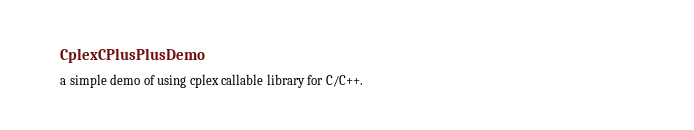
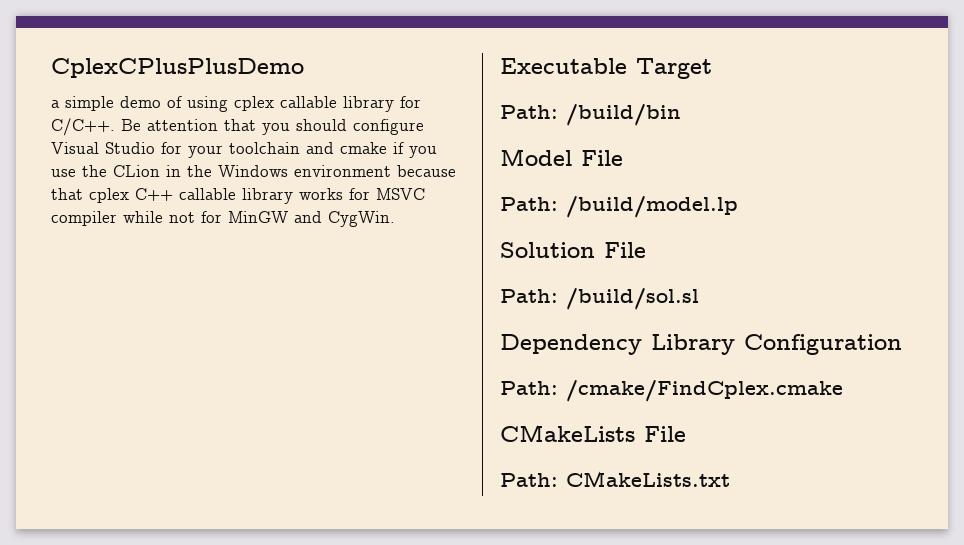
+ Be attention that you should configure Visual Studio for your toolchain and cmake if you use the CLion in the Windows environment because that cplex C++ callable library works for MSVC compiler while not for MinGW and CygWin.
+ Executable Target
+ Path: /build/bin
+ Model File
+ Path: /build/model.lp
+ Solution File
+ Path: /build/sol.sl
+ Dependency Library Configuration
+ Path: /cmake/FindCplex.cmake
+ CMakeLists File
+ Path: CMakeLists.txt

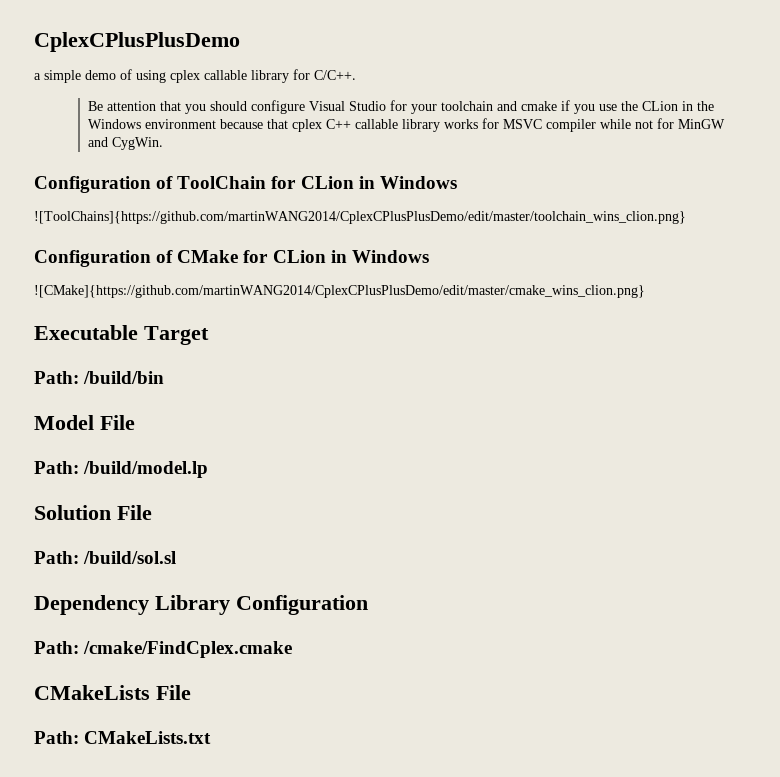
- a simple demo of using cplex callable library for C/C++. Be attention that you should configure Visual Studio for your toolchain and cmake if you use the CLion in the Windows environment because that cplex C++ callable library works for MSVC compiler while not for MinGW and CygWin.
+ a simple demo of using cplex callable library for C/C++.
+ Be attention that you should configure Visual Studio for your toolchain and cmake if you use the CLion in the Windows environment because that cplex C++ callable library works for MSVC compiler while not for MinGW and CygWin.
+ Configuration of ToolChain for CLion in Windows
+ ![ToolChains]{https://github.com/martinWANG2014/CplexCPlusPlusDemo/edit/master/toolchain_wins_clion.png}
+ Configuration of CMake for CLion in Windows
+ ![CMake]{https://github.com/martinWANG2014/CplexCPlusPlusDemo/edit/master/cmake_wins_clion.png}

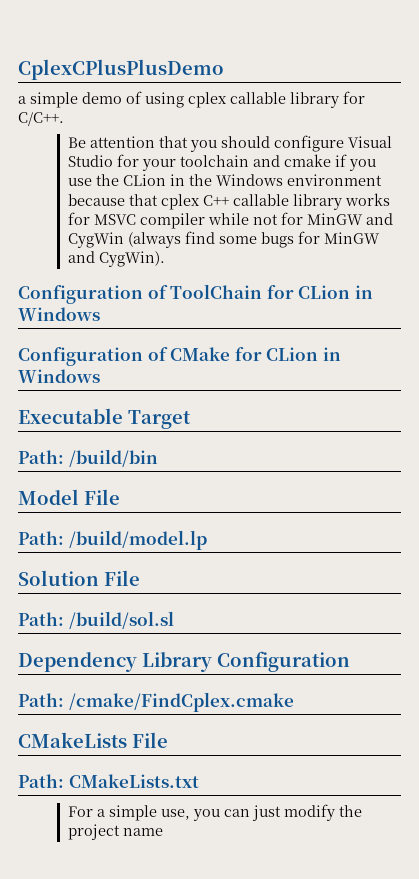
- Be attention that you should configure Visual Studio for your toolchain and cmake if you use the CLion in the Windows environment because that cplex C++ callable library works for MSVC compiler while not for MinGW and CygWin.
+ Be attention that you should configure Visual Studio for your toolchain and cmake if you use the CLion in the Windows environment because that cplex C++ callable library works for MSVC compiler while not for MinGW and CygWin (always find some bugs for MinGW and CygWin).
- ![ToolChains]{https://github.com/martinWANG2014/CplexCPlusPlusDemo/edit/master/toolchain_wins_clion.png}
- ![CMake]{https://github.com/martinWANG2014/CplexCPlusPlusDemo/edit/master/cmake_wins_clion.png}
+ For a simple use, you can just modify the project name

